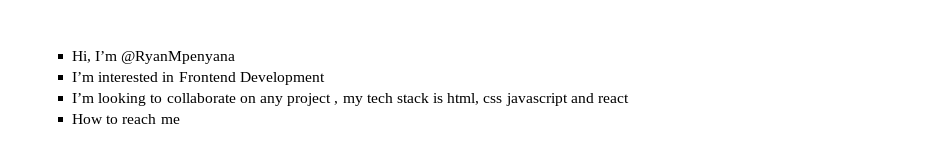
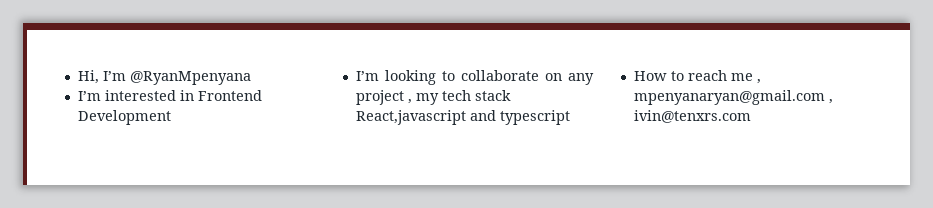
- I’m looking to collaborate on any project , my tech stack is html, css javascript and react
+ I’m looking to collaborate on any project , my tech stack React,javascript and typescript
- How to reach me
+ How to reach me , mpenyanaryan@gmail.com , ivin@tenxrs.com

